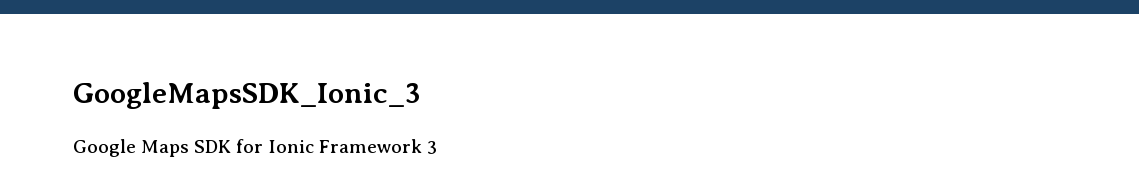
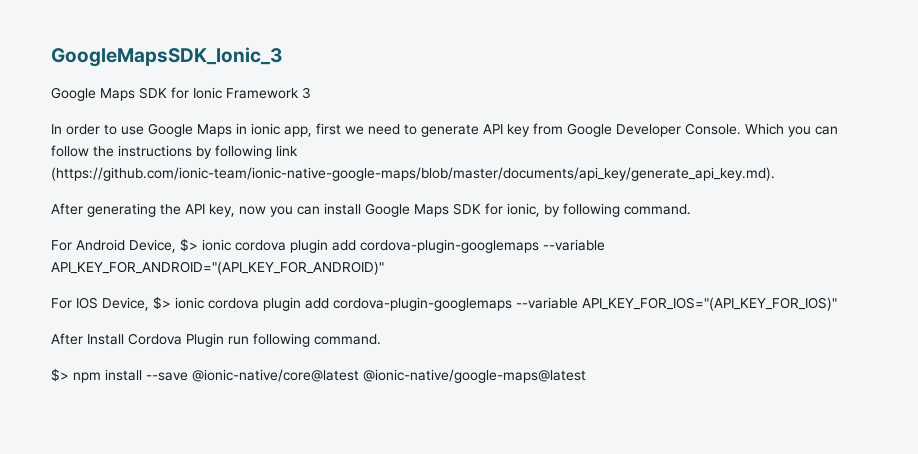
+ In order to use Google Maps in ionic app, first we need to generate API key from Google Developer Console. Which you can follow the instructions by following link (https://github.com/ionic-team/ionic-native-google-maps/blob/master/documents/api_key/generate_api_key.md).
+ After generating the API key, now you can install Google Maps SDK for ionic, by following command.
+ For Android Device, $> ionic cordova plugin add cordova-plugin-googlemaps --variable API_KEY_FOR_ANDROID="(API_KEY_FOR_ANDROID)"
+ For IOS Device, $> ionic cordova plugin add cordova-plugin-googlemaps --variable API_KEY_FOR_IOS="(API_KEY_FOR_IOS)"
+ After Install Cordova Plugin run following command.
+ $> npm install --save @ionic-native/core@latest @ionic-native/google-maps@latest

